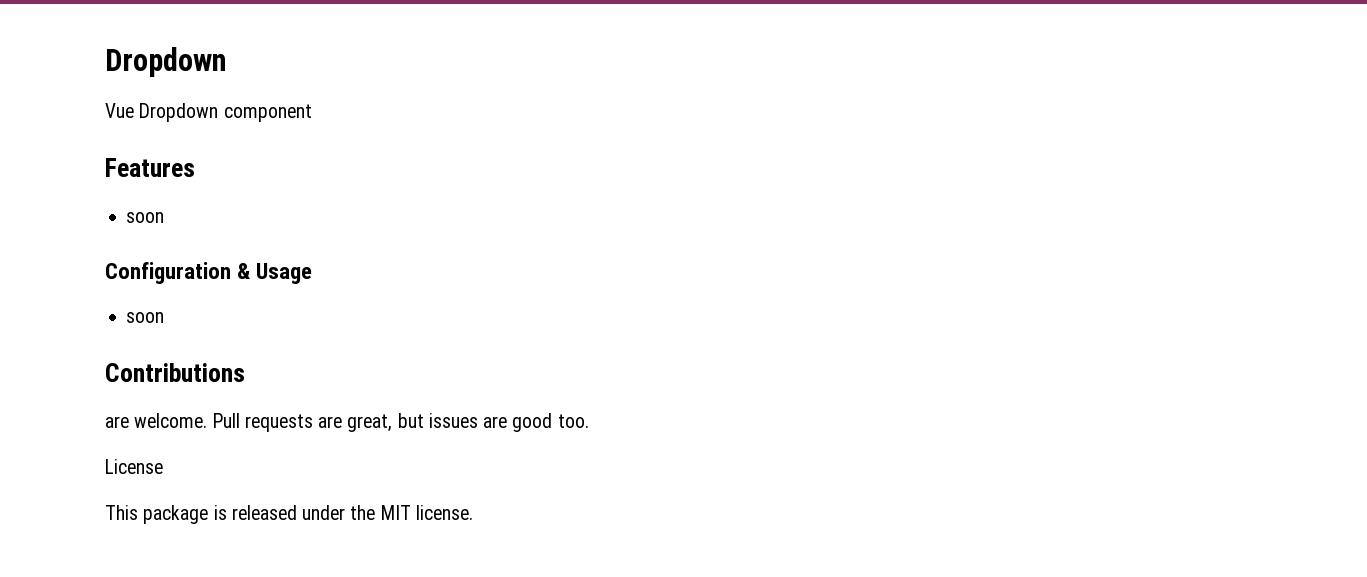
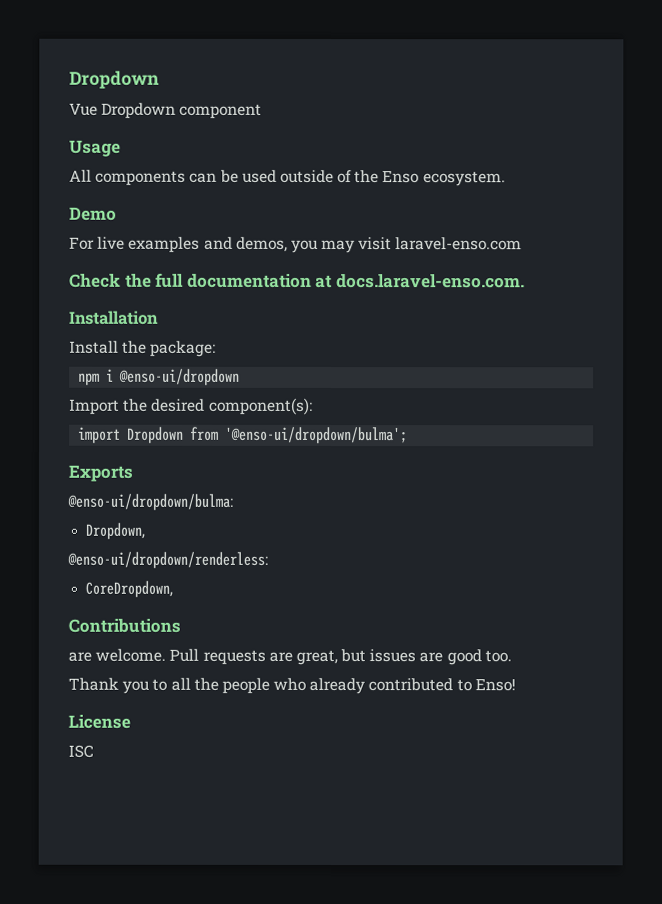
- Features
- soon
- Configuration & Usage
- soon
+ Usage
+ All components can be used outside of the Enso ecosystem.
+ Demo
+ For live examples and demos, you may visit laravel-enso.com
+ Check the full documentation at docs.laravel-enso.com.
+ Installation
+ Install the package:
+ npm i @enso-ui/dropdown
+ Import the desired component(s):
+ import Dropdown from '@enso-ui/dropdown/bulma';
+ Exports
+ @enso-ui/dropdown/bulma:
+ Dropdown,
+ @enso-ui/dropdown/renderless:
+ CoreDropdown,
+ Thank you to all the people who already contributed to Enso!
  License
- This package is released under the MIT license.
+ ISC

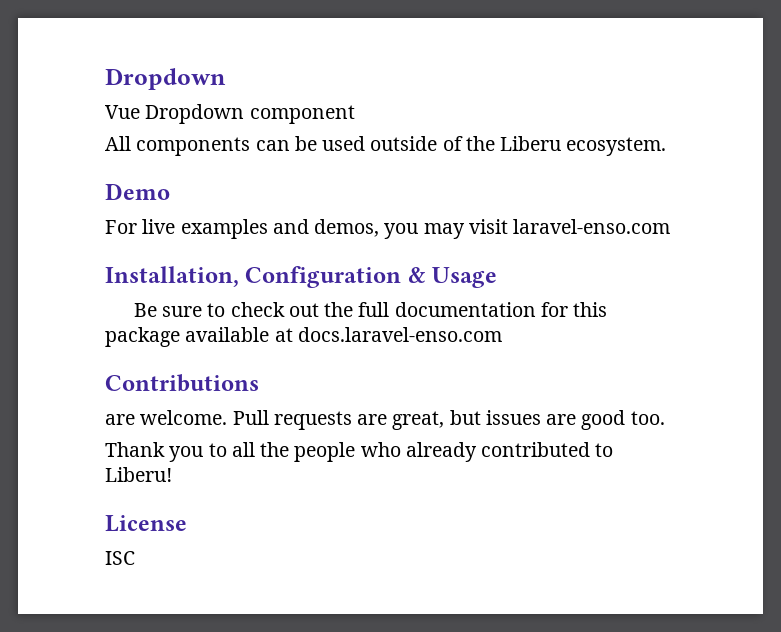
- Usage
- All components can be used outside of the Enso ecosystem.
+ All components can be used outside of the Liberu ecosystem.
- Check the full documentation at docs.laravel-enso.com.
- Installation
- Install the package:
- npm i @enso-ui/dropdown
- Import the desired component(s):
- import Dropdown from '@enso-ui/dropdown/bulma';
- Exports
- @enso-ui/dropdown/bulma:
- Dropdown,
- @enso-ui/dropdown/renderless:
- CoreDropdown,
+ Installation, Configuration & Usage
+ Be sure to check out the full documentation for this package available at docs.laravel-enso.com
- Thank you to all the people who already contributed to Enso!
+ Thank you to all the people who already contributed to Liberu!

